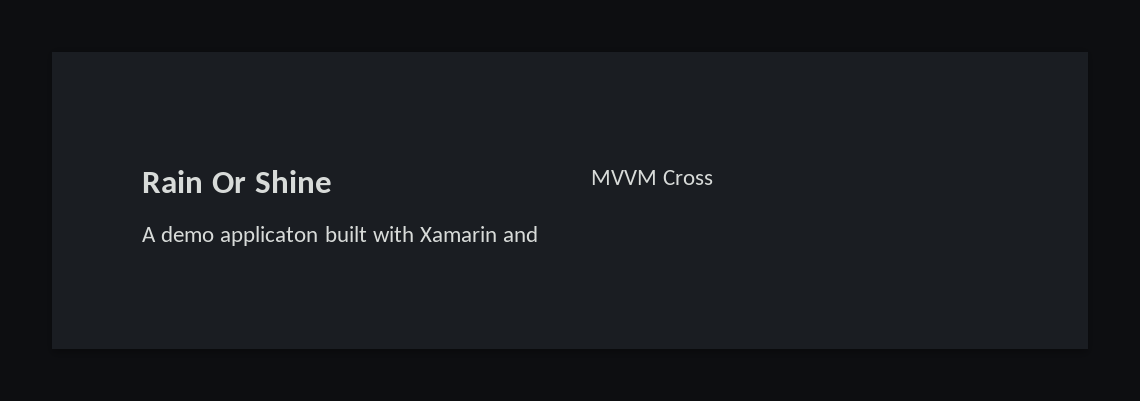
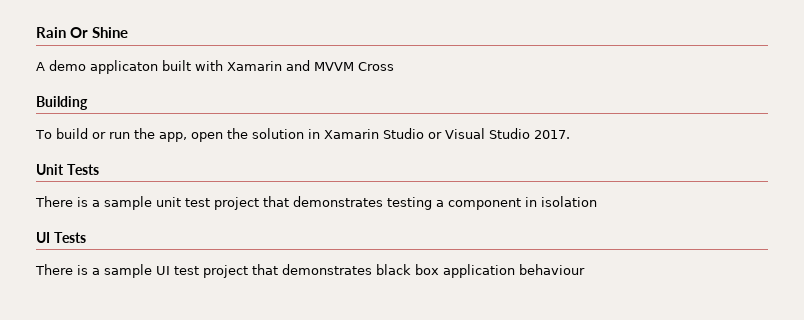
+ Building
+ To build or run the app, open the solution in Xamarin Studio or Visual Studio 2017.
+ Unit Tests
+ There is a sample unit test project that demonstrates testing a component in isolation
+ UI Tests
+ There is a sample UI test project that demonstrates black box application behaviour

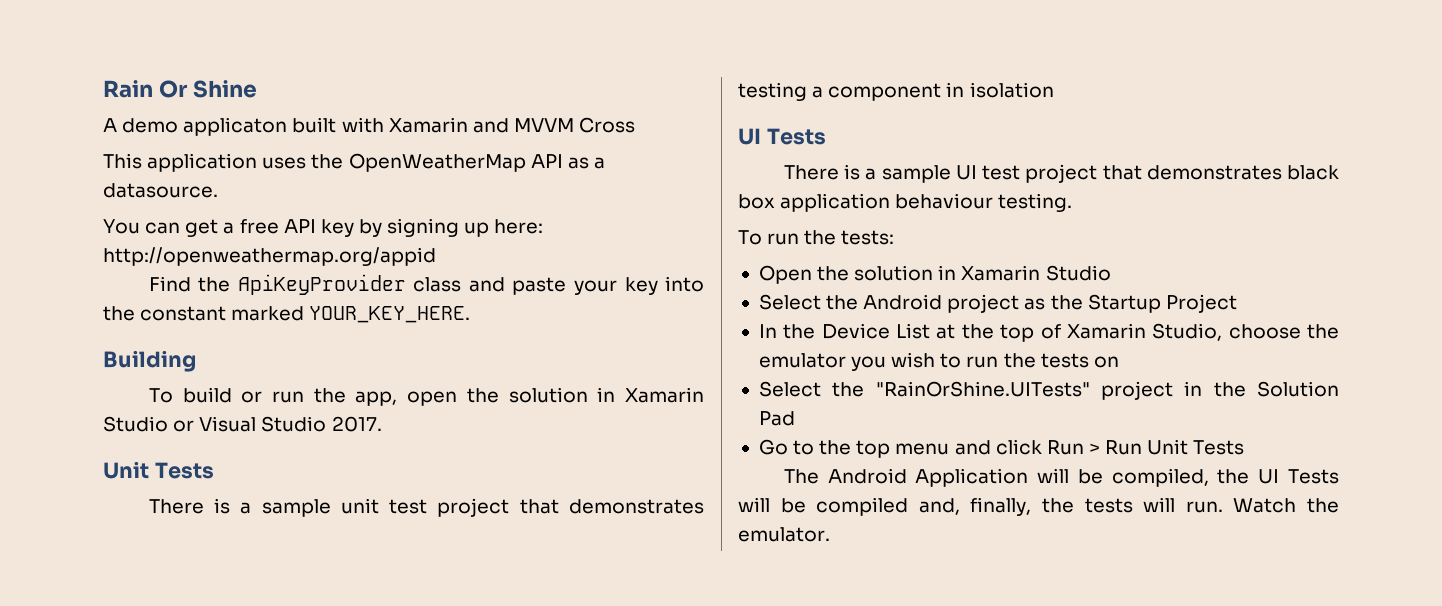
+ This application uses the OpenWeatherMap API as a datasource.
+ You can get a free API key by signing up here: http://openweathermap.org/appid
+ Find the ApiKeyProvider class and paste your key into the constant marked YOUR_KEY_HERE.
- There is a sample UI test project that demonstrates black box application behaviour
+ There is a sample UI test project that demonstrates black box application behaviour testing.
+ To run the tests:
+ Open the solution in Xamarin Studio
+ Select the Android project as the Startup Project
+ In the Device List at the top of Xamarin Studio, choose the emulator you wish to run the tests on
+ Select the "RainOrShine.UITests" project in the Solution Pad
+ Go to the top menu and click Run > Run Unit Tests
+ The Android Application will be compiled, the UI Tests will be compiled and, finally, the tests will run. Watch the emulator.

